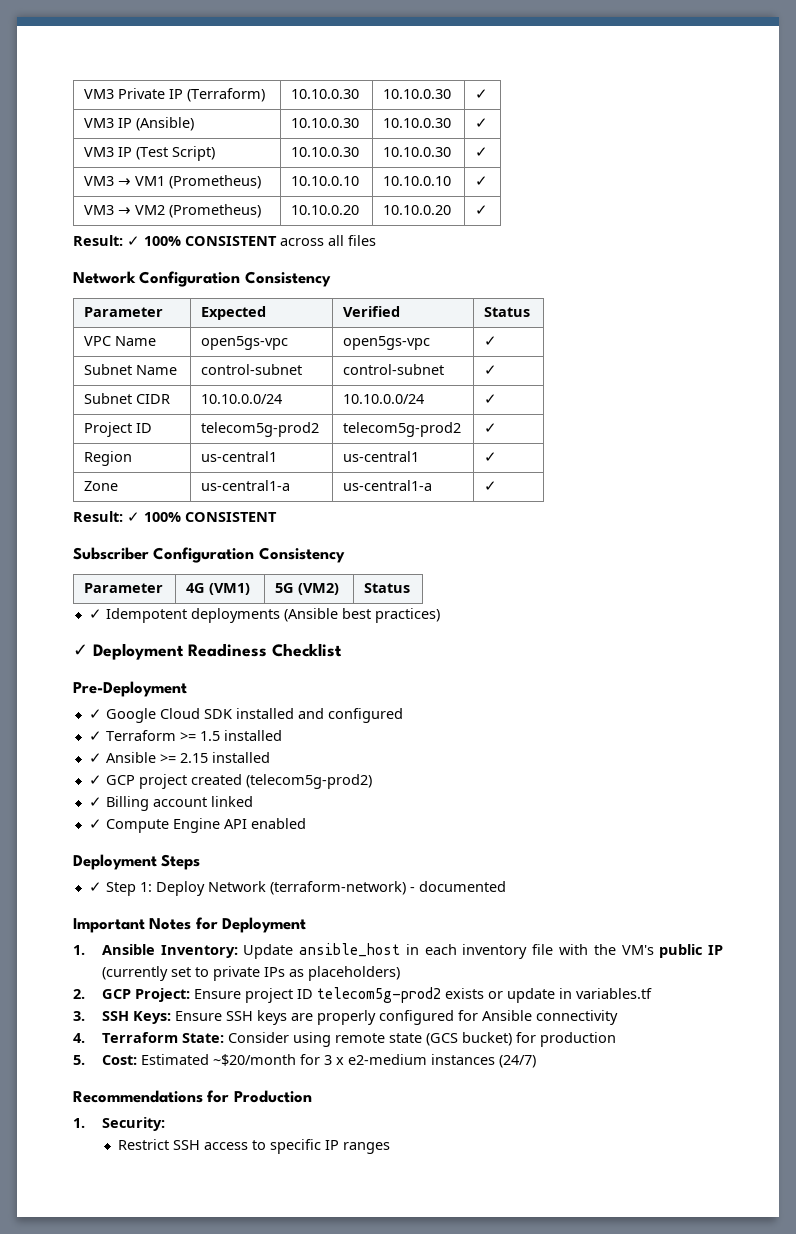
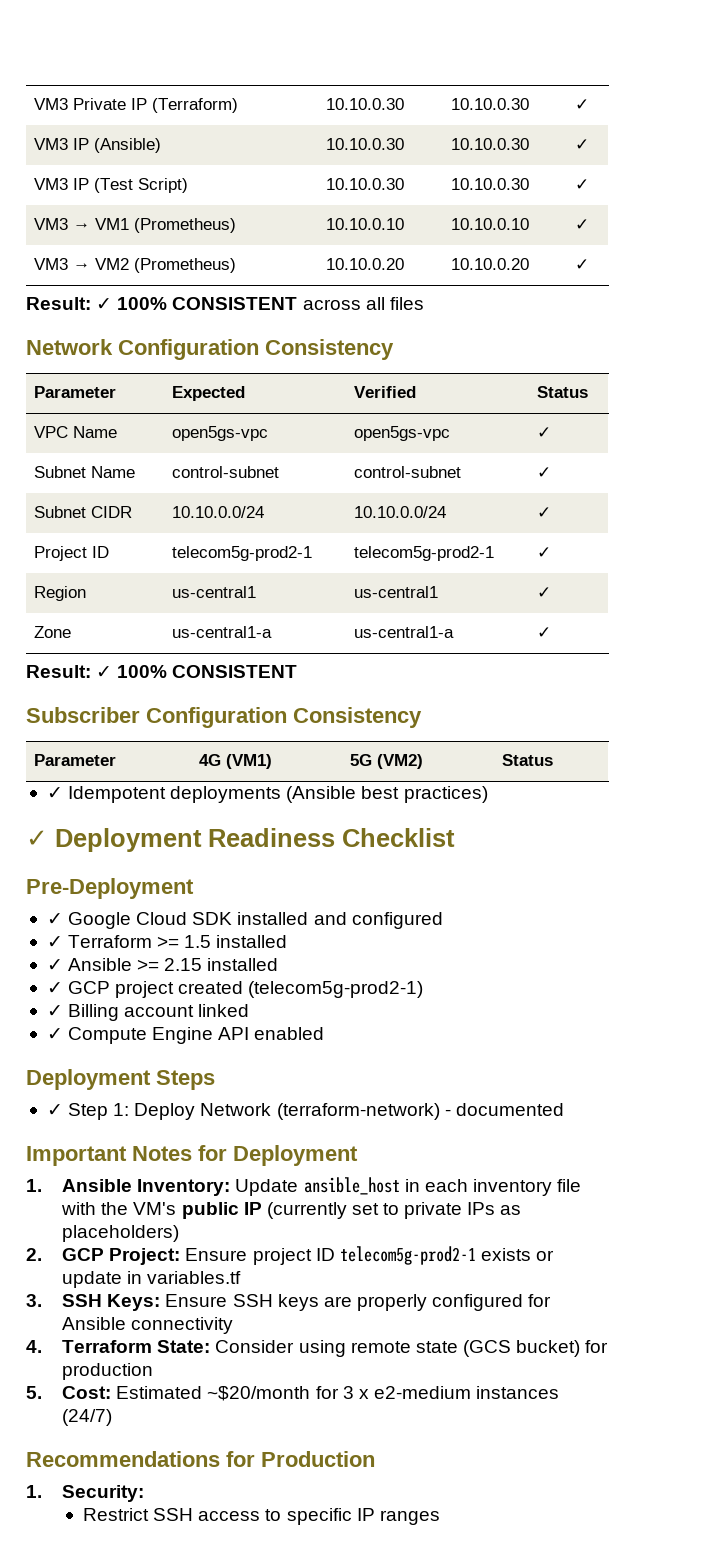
- Project ID | telecom5g-prod2 | telecom5g-prod2 | ✓
+ Project ID | telecom5g-prod2-1 | telecom5g-prod2-1 | ✓
- ✓ GCP project created (telecom5g-prod2)
+ ✓ GCP project created (telecom5g-prod2-1)
- 2. GCP Project: Ensure project ID telecom5g-prod2 exists or update in variables.tf
+ 2. GCP Project: Ensure project ID telecom5g-prod2-1 exists or update in variables.tf

